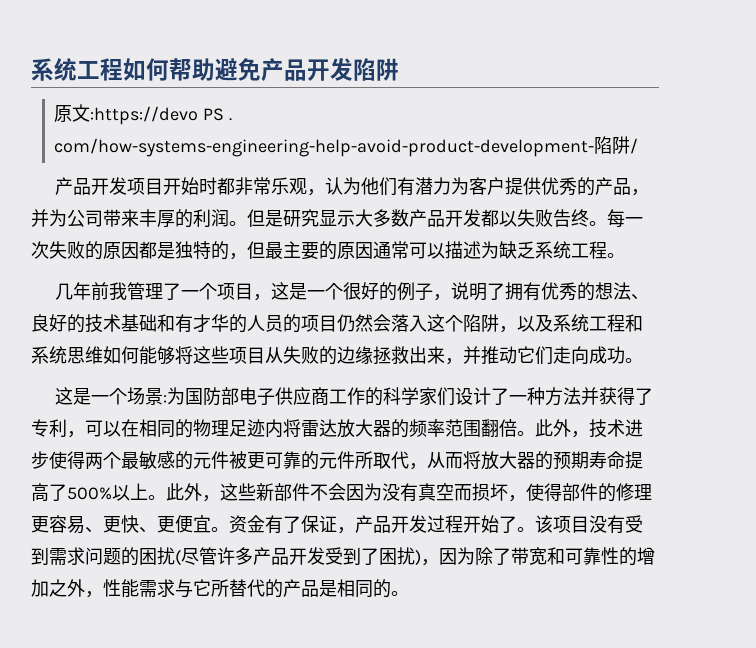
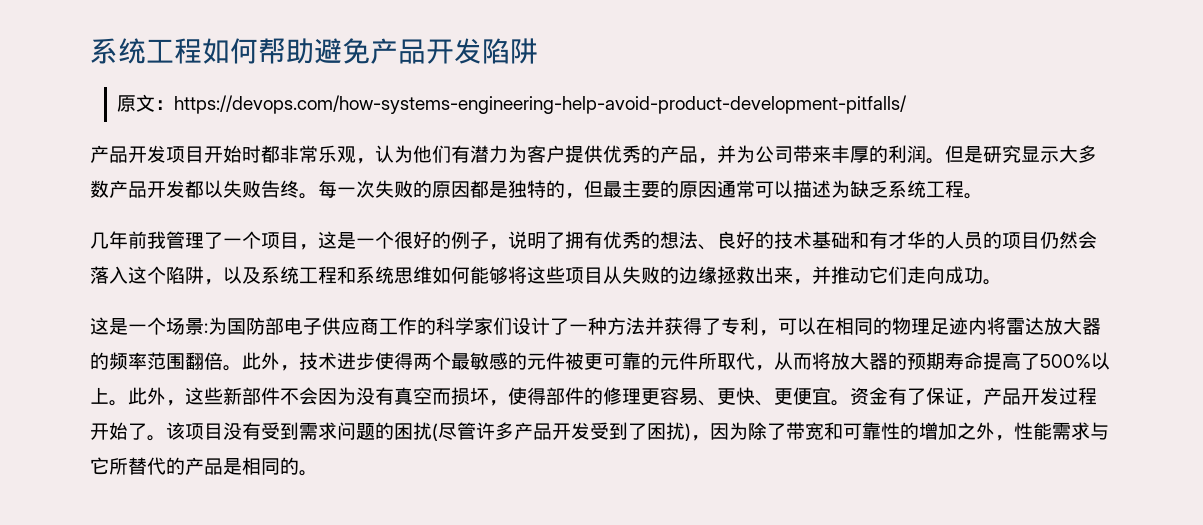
- 原文:https://devo PS . com/how-systems-engineering-help-avoid-product-development-陷阱/
+ 原文：https://devops.com/how-systems-engineering-help-avoid-product-development-pitfalls/

